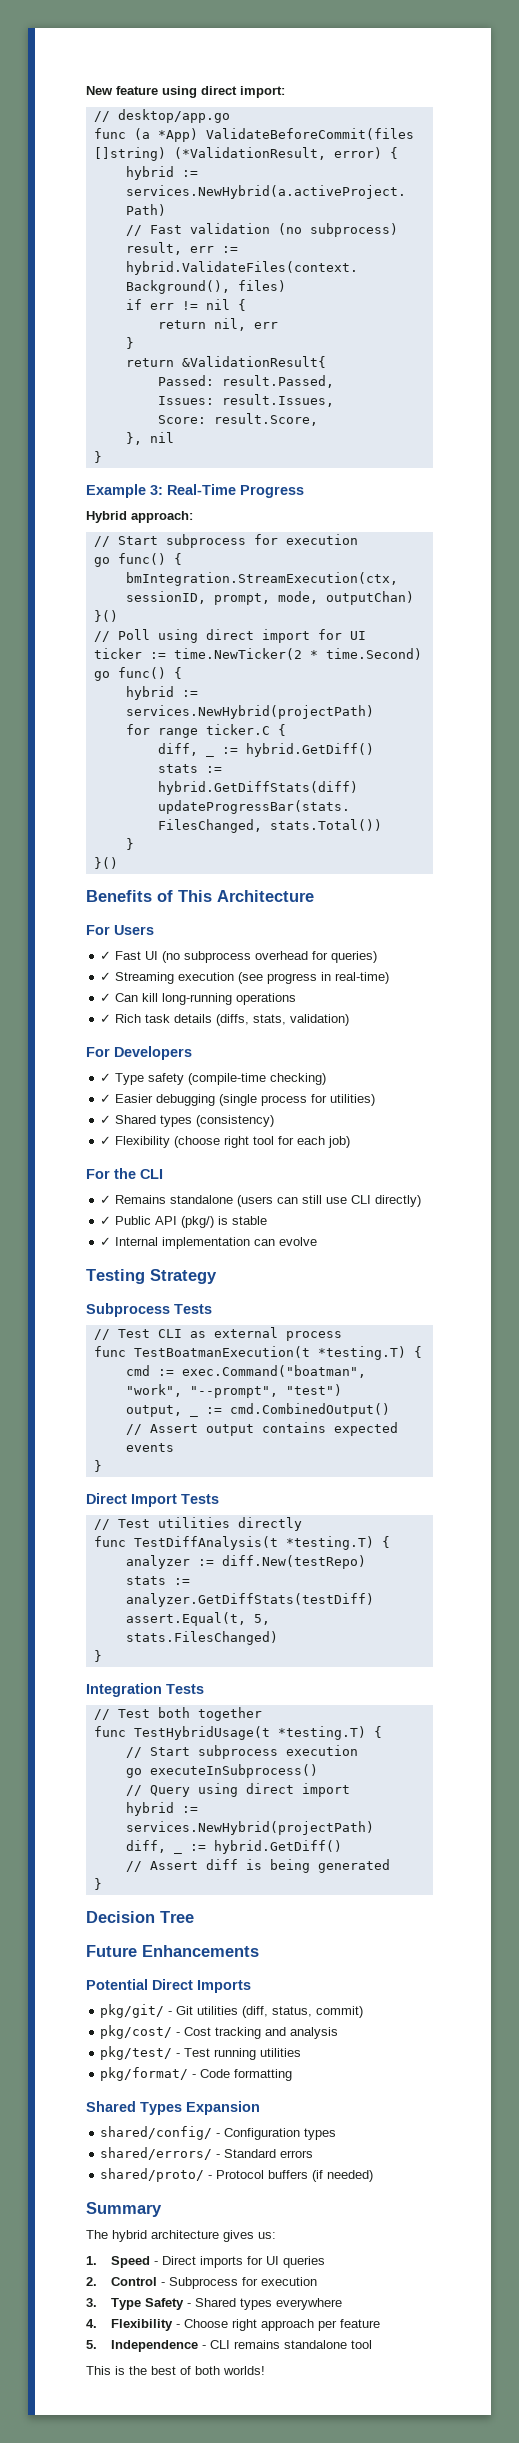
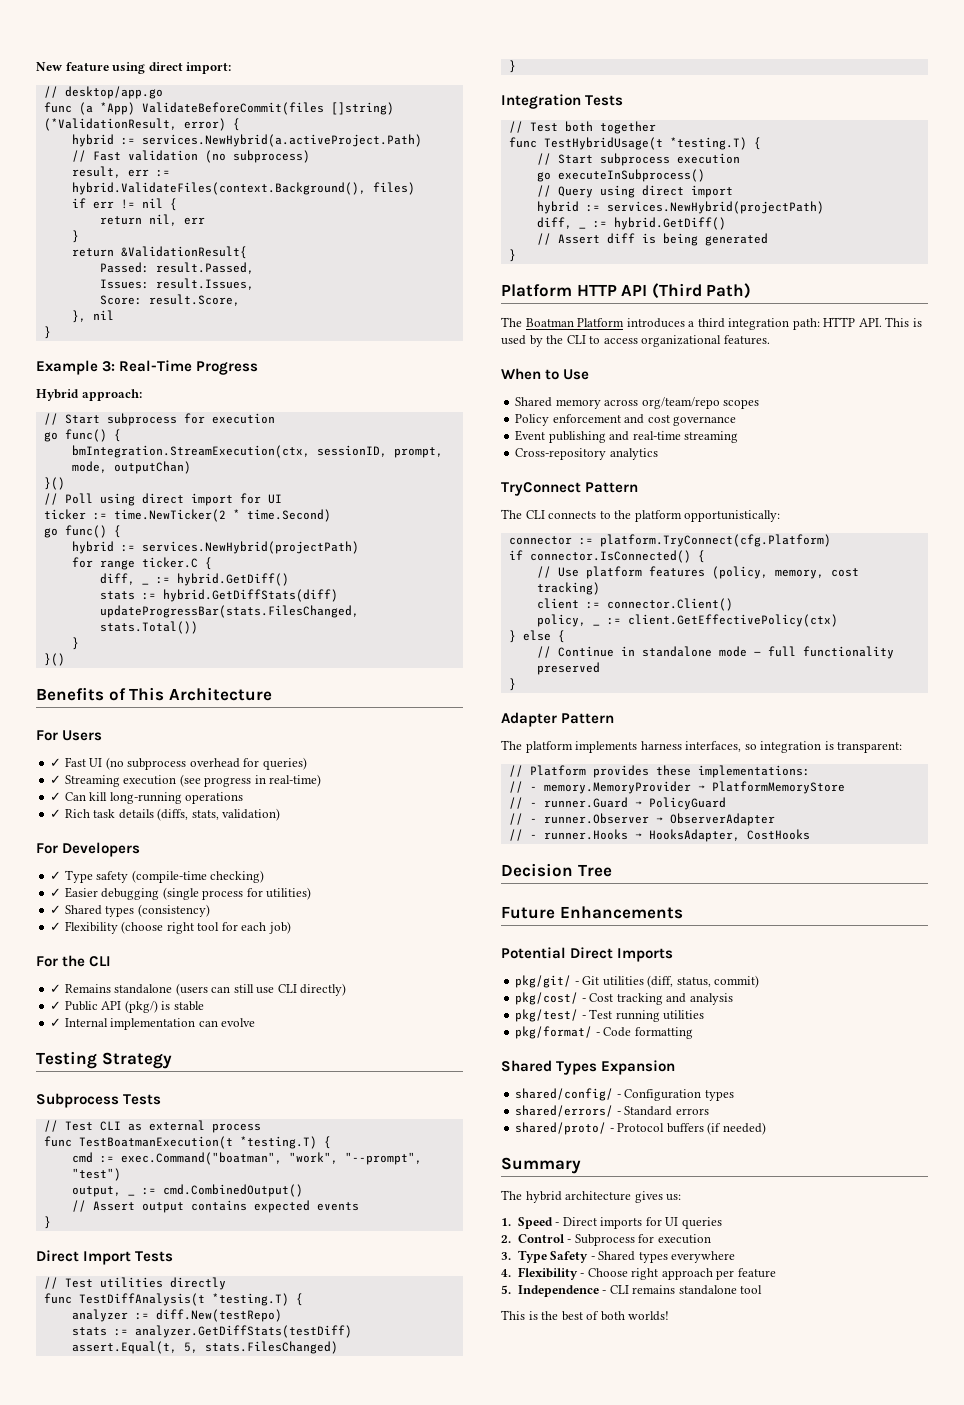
+ Platform HTTP API (Third Path)
+ The Boatman Platform introduces a third integration path: HTTP API. This is used by the CLI to access organizational features.
+ When to Use
+ Shared memory across org/team/repo scopes
+ Policy enforcement and cost governance
+ Event publishing and real-time streaming
+ Cross-repository analytics
+ TryConnect Pattern
+ The CLI connects to the platform opportunistically:
+ connector := platform.TryConnect(cfg.Platform)
+ if connector.IsConnected() {
+ // Use platform features (policy, memory, cost tracking)
+ client := connector.Client()
+ policy, _ := client.GetEffectivePolicy(ctx)
+ } else {
+ // Continue in standalone mode — full functionality preserved
+ }
+ Adapter Pattern
+ The platform implements harness interfaces, so integration is transparent:
+ // Platform provides these implementations:
+ // - memory.MemoryProvider → PlatformMemoryStore
+ // - runner.Guard → PolicyGuard
+ // - runner.Observer → ObserverAdapter
+ // - runner.Hooks → HooksAdapter, CostHooks

